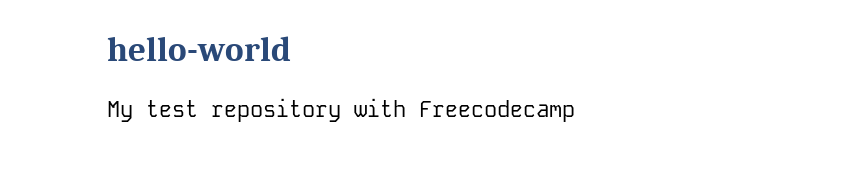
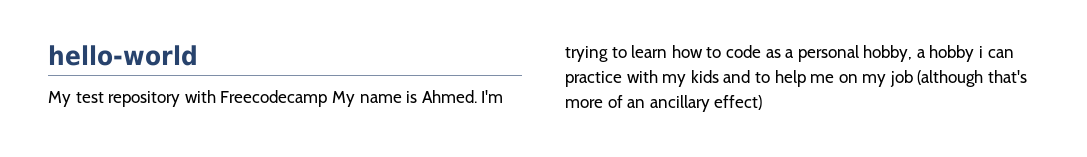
- My test repository with Freecodecamp
+ My test repository with Freecodecamp My name is Ahmed. I'm trying to learn how to code as a personal hobby, a hobby i can practice with my kids and to help me on my job (although that's more of an ancillary effect)

